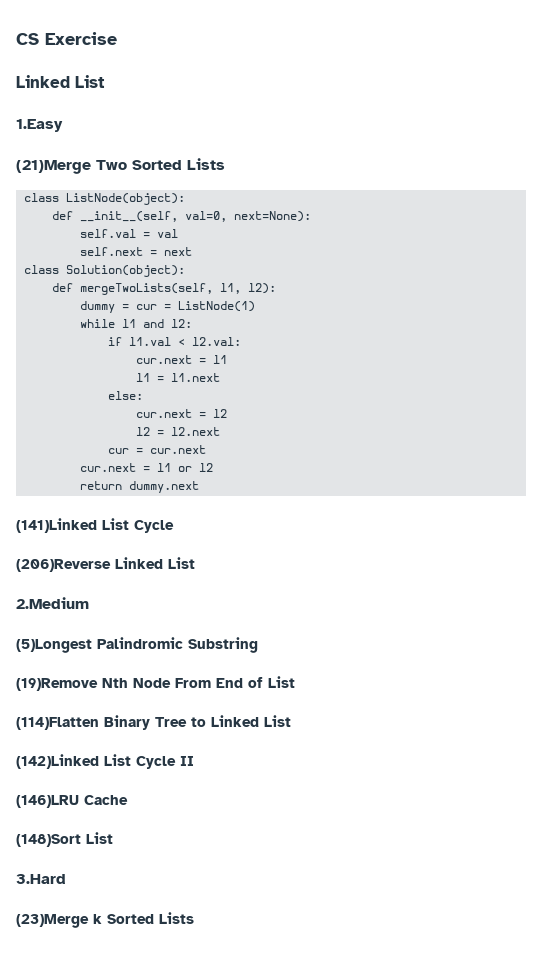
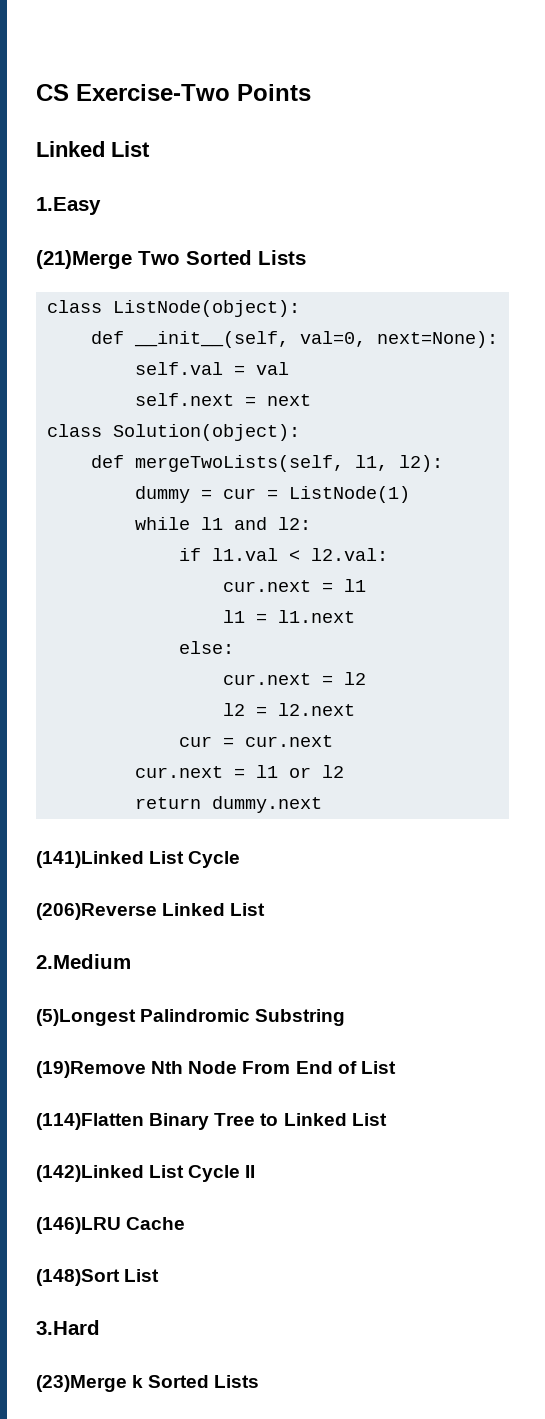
- CS Exercise
+ CS Exercise-Two Points

